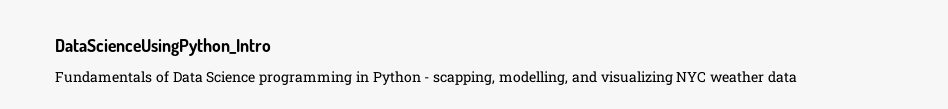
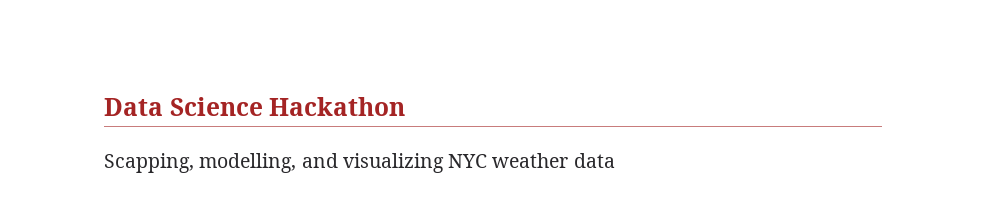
- DataScienceUsingPython_Intro
- Fundamentals of Data Science programming in Python - scapping, modelling, and visualizing NYC weather data
+ Data Science Hackathon
+ Scapping, modelling, and visualizing NYC weather data

